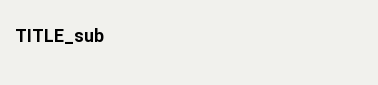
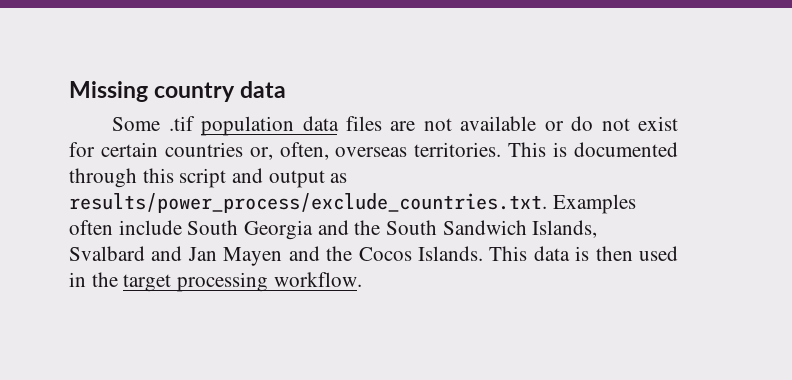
- TITLE_sub
+ Missing country data
+ Some .tif population data files are not available or do not exist for certain countries or, often, overseas territories. This is documented through this script and output as results/power_process/exclude_countries.txt. Examples often include South Georgia and the South Sandwich Islands, Svalbard and Jan Mayen and the Cocos Islands. This data is then used in the target processing workflow.

